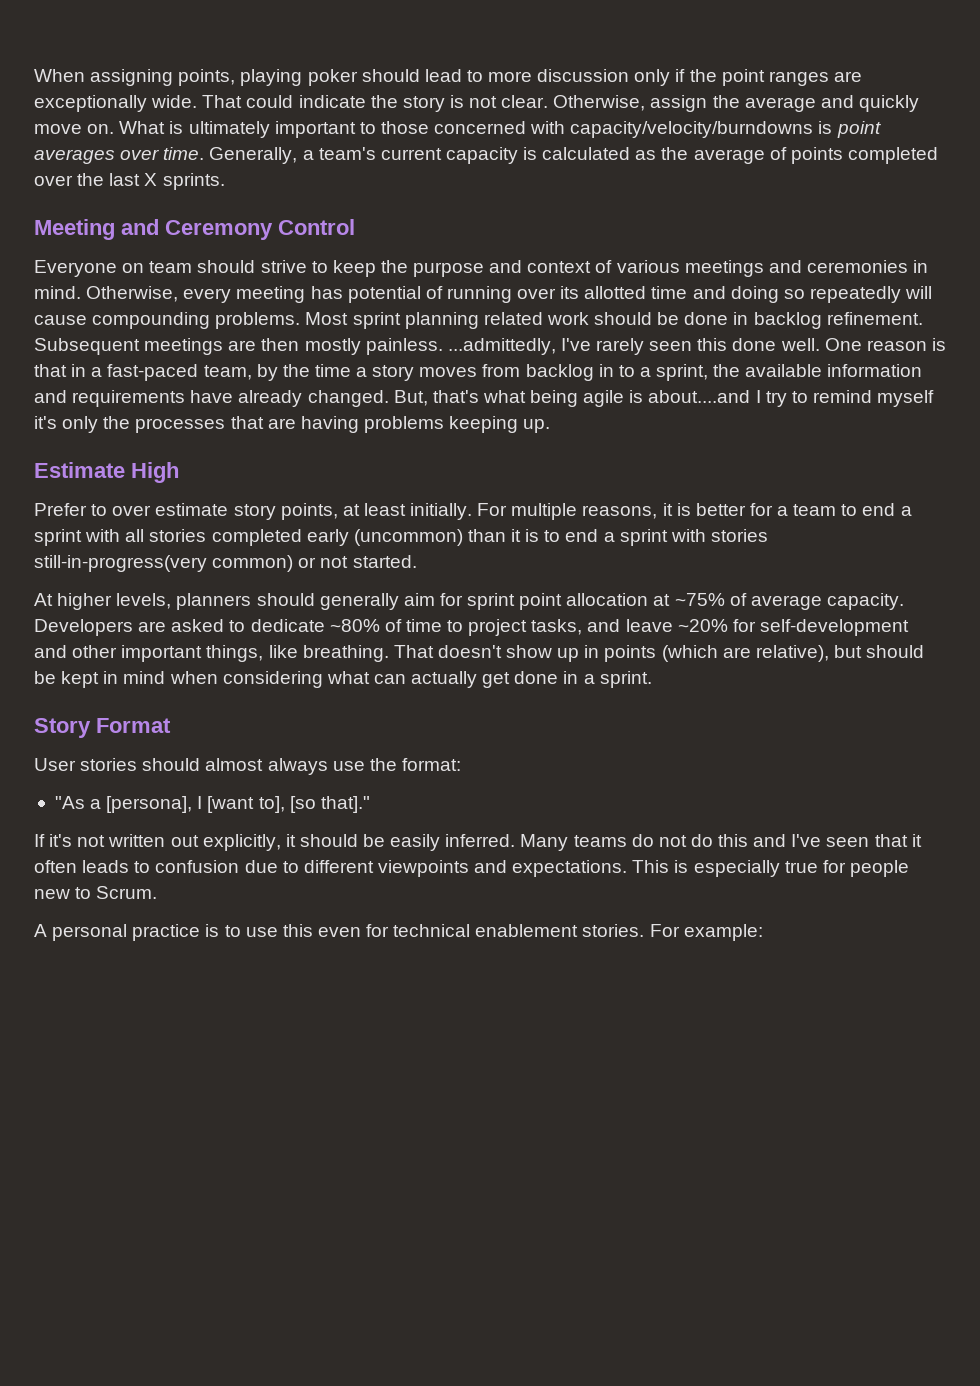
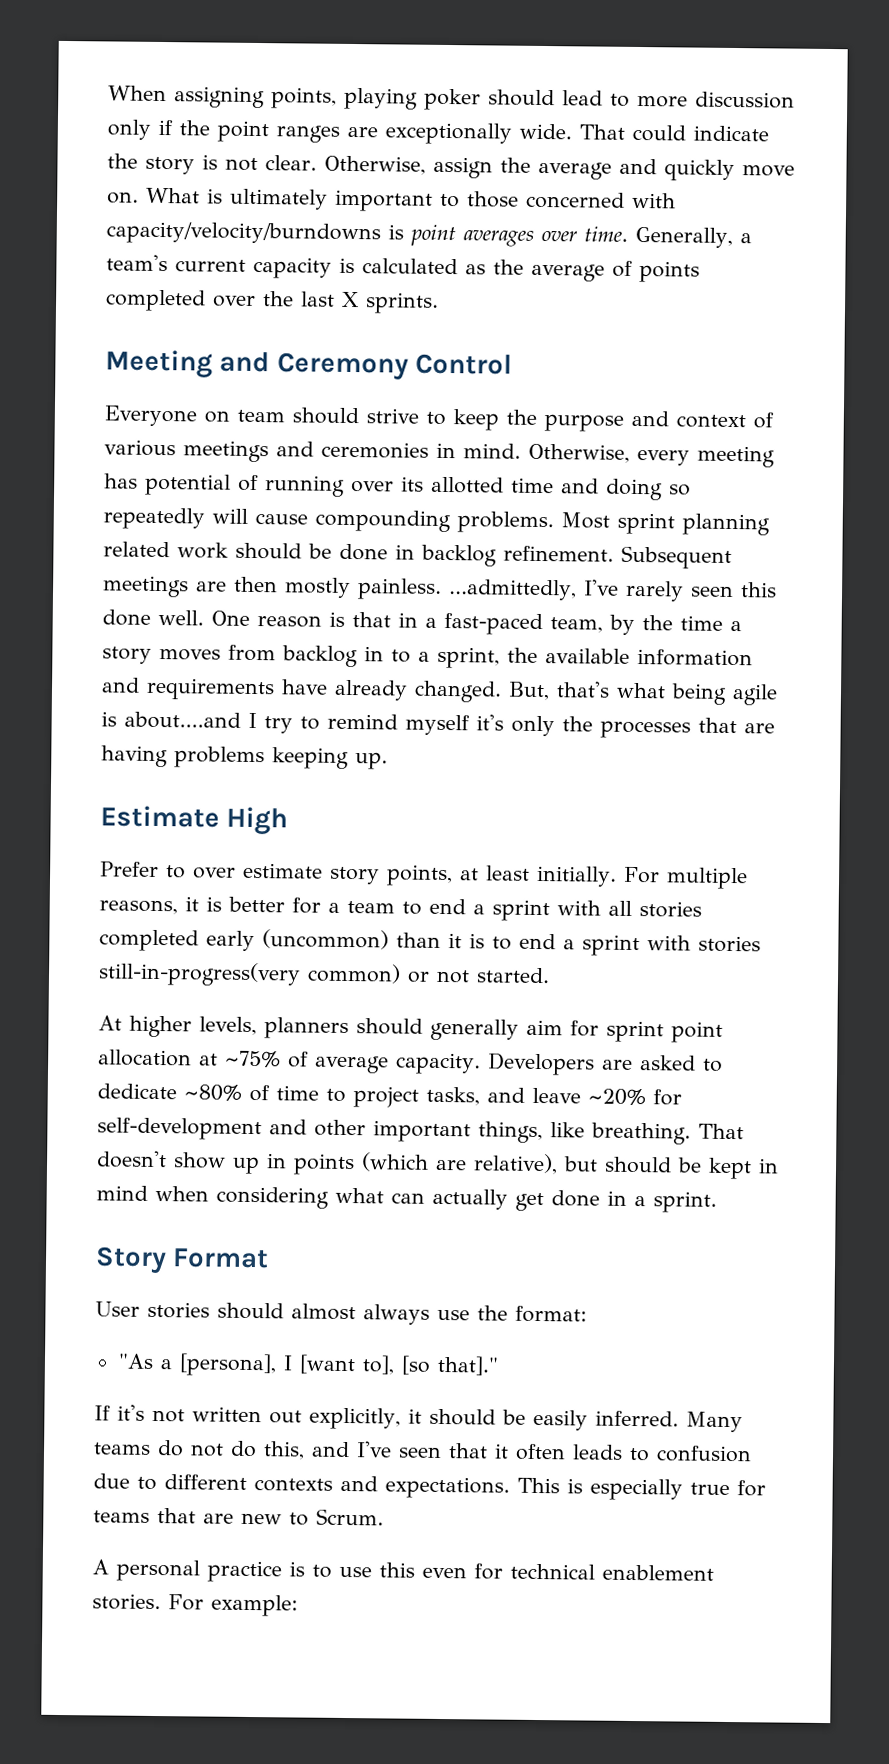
- Many teams do not do this and I've seen that it often leads to confusion due to different viewpoints and expectations.
+ Many teams do not do this, and I've seen that it often leads to confusion due to different contexts and expectations.
- This is especially true for people new to Scrum.
+ This is especially true for teams that are new to Scrum.

